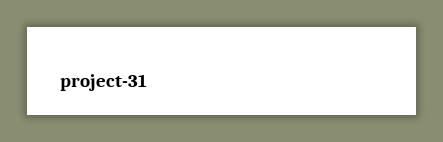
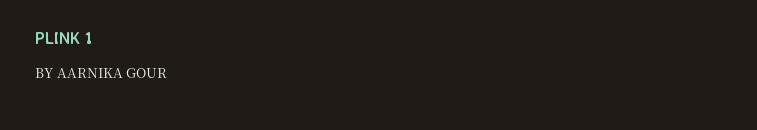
- project-31
+ PLINK 1
+ BY AARNIKA GOUR

